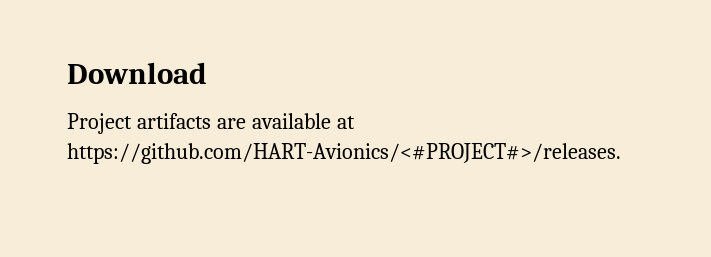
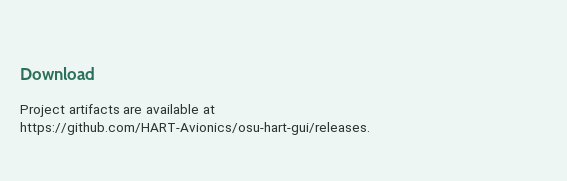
- Project artifacts are available at https://github.com/HART-Avionics/<#PROJECT#>/releases.
+ Project artifacts are available at https://github.com/HART-Avionics/osu-hart-gui/releases.

